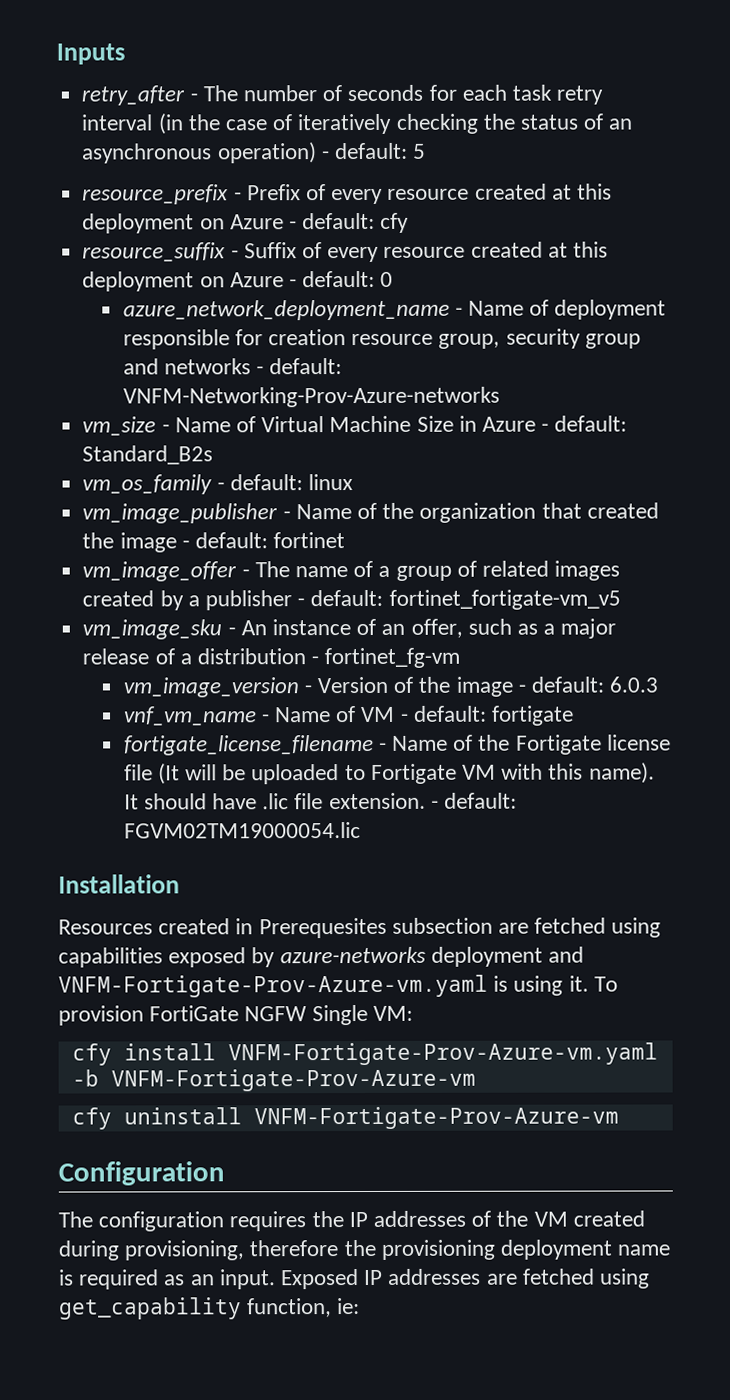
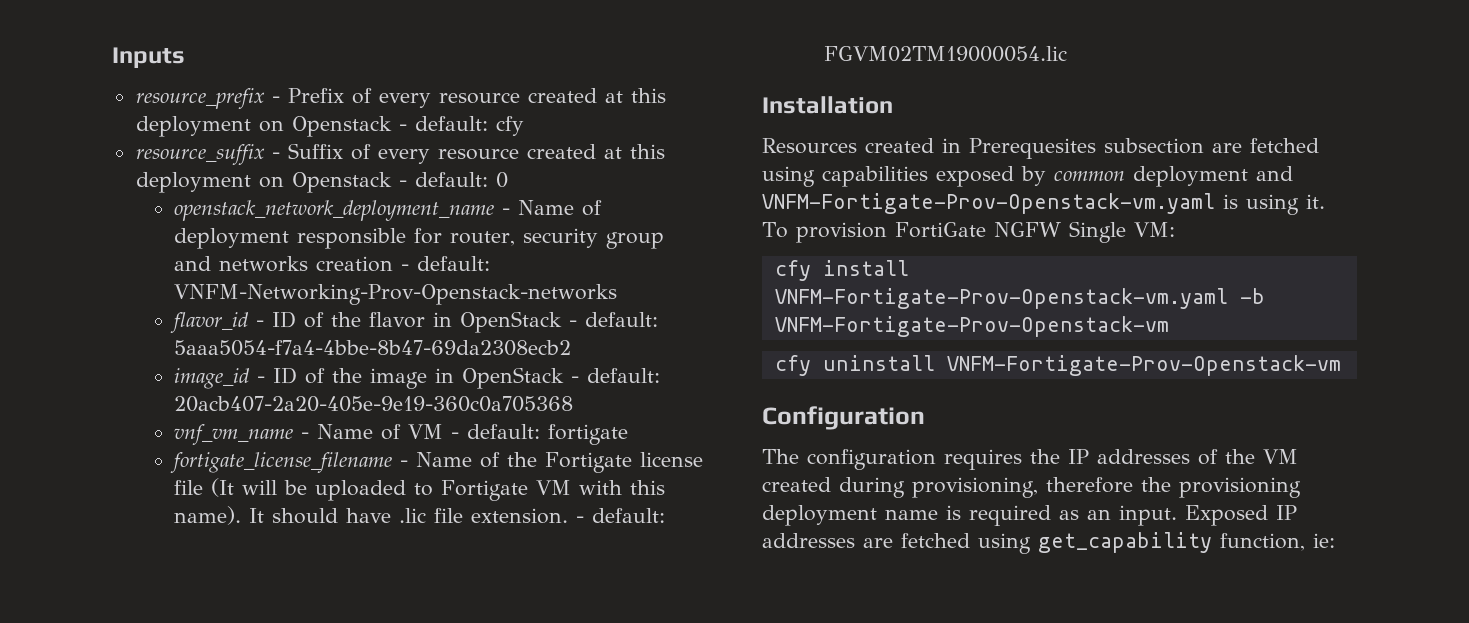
- retry_after - The number of seconds for each task retry interval (in the case of iteratively checking the status of an asynchronous operation) - default: 5
- resource_prefix - Prefix of every resource created at this deployment on Azure - default: cfy
+ resource_prefix - Prefix of every resource created at this deployment on Openstack - default: cfy
- resource_suffix - Suffix of every resource created at this deployment on Azure - default: 0
+ resource_suffix - Suffix of every resource created at this deployment on Openstack - default: 0
- azure_network_deployment_name - Name of deployment responsible for creation resource group, security group and networks - default: VNFM-Networking-Prov-Azure-networks
- vm_size - Name of Virtual Machine Size in Azure - default: Standard_B2s
- vm_os_family - default: linux
- vm_image_publisher - Name of the organization that created the image - default: fortinet
- vm_image_offer - The name of a group of related images created by a publisher - default: fortinet_fortigate-vm_v5
- vm_image_sku - An instance of an offer, such as a major release of a distribution - fortinet_fg-vm
- vm_image_version - Version of the image - default: 6.0.3
+ openstack_network_deployment_name - Name of deployment responsible for router, security group and networks creation - default: VNFM-Networking-Prov-Openstack-networks
+ flavor_id - ID of the flavor in OpenStack - default: 5aaa5054-f7a4-4bbe-8b47-69da2308ecb2
+ image_id - ID of the image in OpenStack - default: 20acb407-2a20-405e-9e19-360c0a705368
- Resources created in Prerequesites subsection are fetched using capabilities exposed by azure-networks deployment and VNFM-Fortigate-Prov-Azure-vm.yaml is using it.
+ Resources created in Prerequesites subsection are fetched using capabilities exposed by common deployment and VNFM-Fortigate-Prov-Openstack-vm.yaml is using it.
- cfy install VNFM-Fortigate-Prov-Azure-vm.yaml -b VNFM-Fortigate-Prov-Azure-vm
+ cfy install VNFM-Fortigate-Prov-Openstack-vm.yaml -b VNFM-Fortigate-Prov-Openstack-vm
- cfy uninstall VNFM-Fortigate-Prov-Azure-vm
+ cfy uninstall VNFM-Fortigate-Prov-Openstack-vm

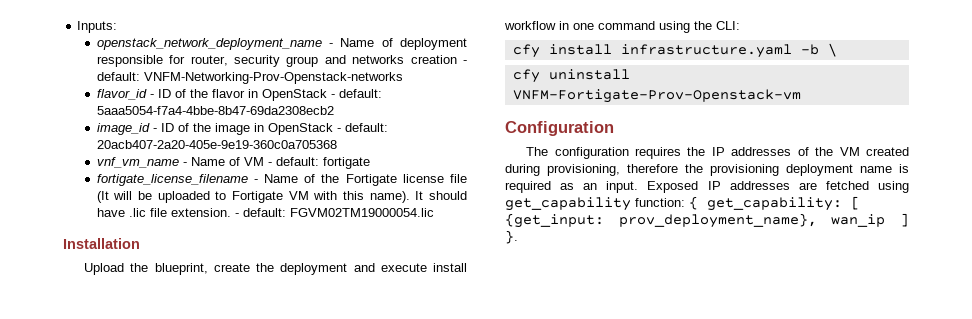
- Inputs
- resource_prefix - Prefix of every resource created at this deployment on Openstack - default: cfy
- resource_suffix - Suffix of every resource created at this deployment on Openstack - default: 0
+ Inputs:
- Resources created in Prerequesites subsection are fetched using capabilities exposed by common deployment and VNFM-Fortigate-Prov-Openstack-vm.yaml is using it. To provision FortiGate NGFW Single VM:
+ Upload the blueprint, create the deployment and execute install workflow in one command using the CLI:
- cfy install VNFM-Fortigate-Prov-Openstack-vm.yaml -b VNFM-Fortigate-Prov-Openstack-vm
+ cfy install infrastructure.yaml -b \
- Exposed IP addresses are fetched using get_capability function, ie:
+ Exposed IP addresses are fetched using get_capability function: { get_capability: [ {get_input: prov_deployment_name}, wan_ip ] }.

